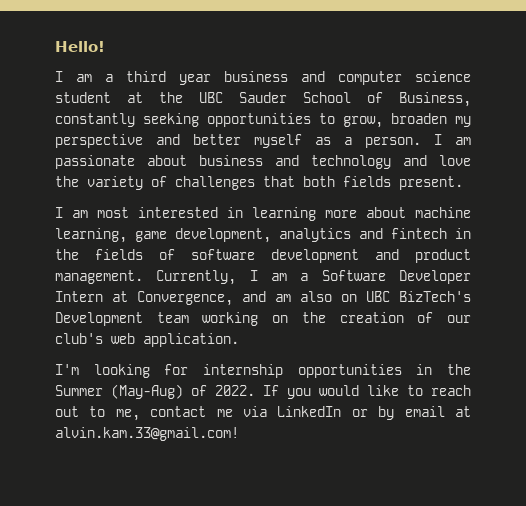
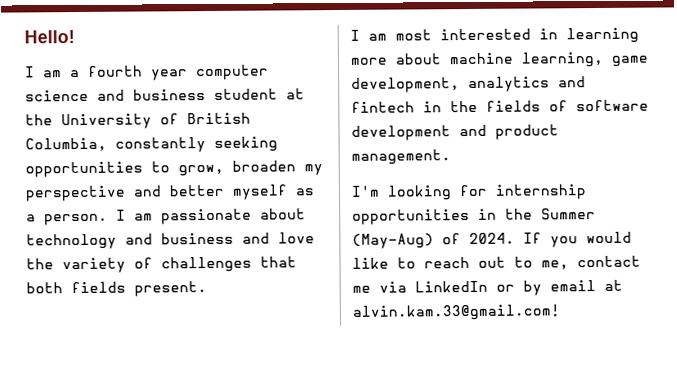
- I am a third year business and computer science student at the UBC Sauder School of Business, constantly seeking opportunities to grow, broaden my perspective and better myself as a person.
+ I am a fourth year computer science and business student at the University of British Columbia, constantly seeking opportunities to grow, broaden my perspective and better myself as a person.
- I am passionate about business and technology and love the variety of challenges that both fields present.
+ I am passionate about technology and business and love the variety of challenges that both fields present.
- Currently, I am a Software Developer Intern at Convergence, and am also on UBC BizTech's Development team working on the creation of our club's web application.
- I'm looking for internship opportunities in the Summer (May-Aug) of 2022.
+ I'm looking for internship opportunities in the Summer (May-Aug) of 2024.

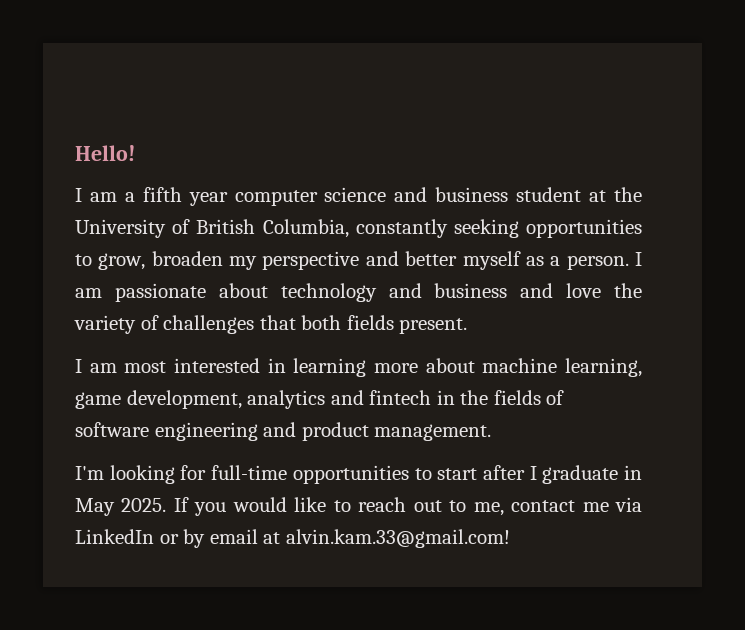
- I am a fourth year computer science and business student at the University of British Columbia, constantly seeking opportunities to grow, broaden my perspective and better myself as a person.
+ I am a fifth year computer science and business student at the University of British Columbia, constantly seeking opportunities to grow, broaden my perspective and better myself as a person.
- I am most interested in learning more about machine learning, game development, analytics and fintech in the fields of software development and product management.
+ I am most interested in learning more about machine learning, game development, analytics and fintech in the fields of software engineering and product management.
- I'm looking for internship opportunities in the Summer (May-Aug) of 2024.
+ I'm looking for full-time opportunities to start after I graduate in May 2025.

